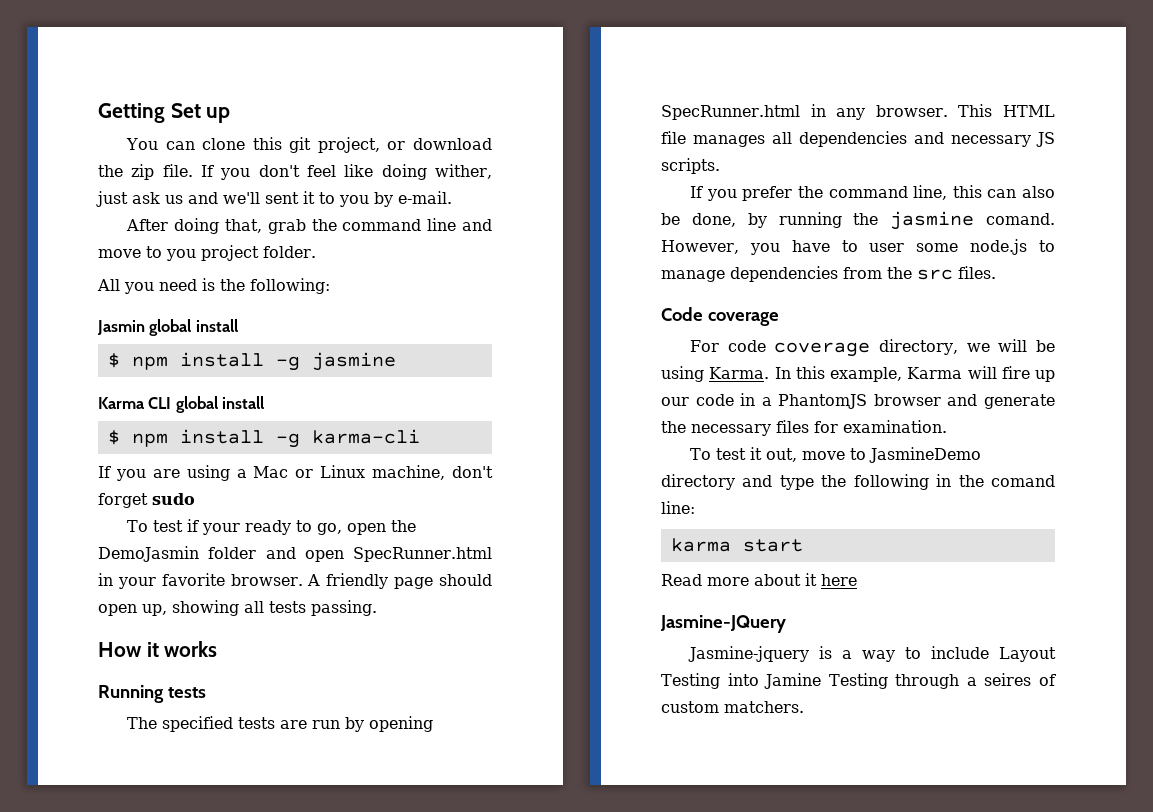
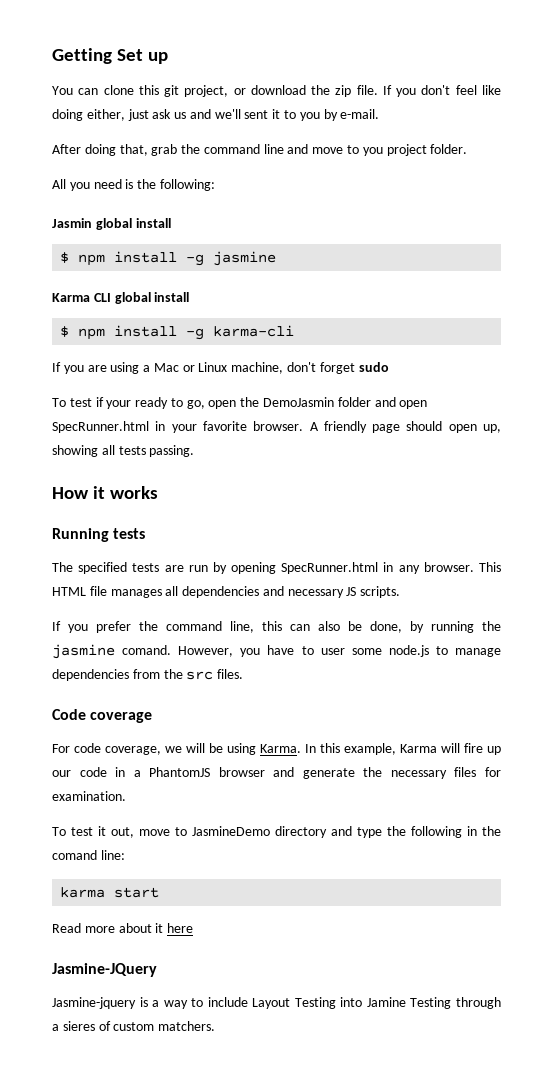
- If you don't feel like doing wither, just ask us and we'll sent it to you by e-mail.
+ If you don't feel like doing either, just ask us and we'll sent it to you by e-mail.
- For code coverage directory, we will be using Karma.
+ For code coverage, we will be using Karma.
- Jasmine-jquery is a way to include Layout Testing into Jamine Testing through a seires of custom matchers.
+ Jasmine-jquery is a way to include Layout Testing into Jamine Testing through a sieres of custom matchers.

